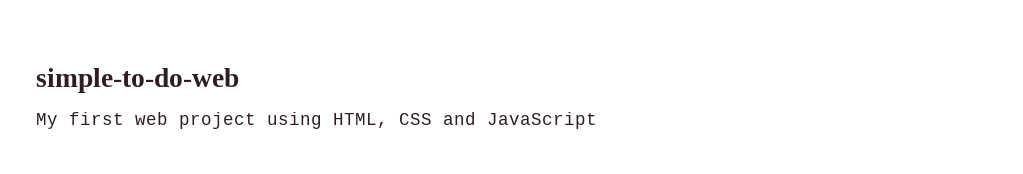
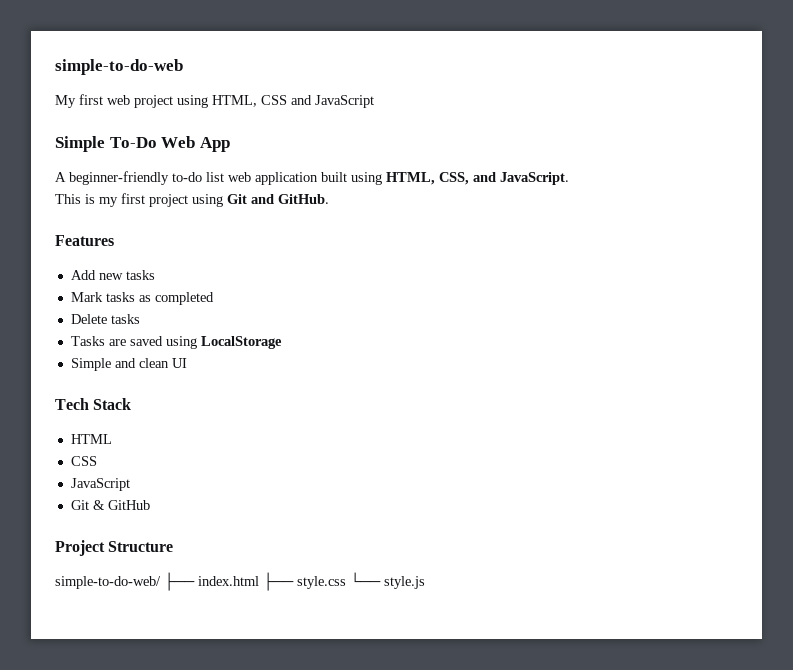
+ Simple To-Do Web App
+ A beginner-friendly to-do list web application built using HTML, CSS, and JavaScript.
+ This is my first project using Git and GitHub.
+ Features
+ Add new tasks
+ Mark tasks as completed
+ Delete tasks
+ Tasks are saved using LocalStorage
+ Simple and clean UI
+ Tech Stack
+ HTML
+ CSS
+ JavaScript
+ Git & GitHub
+ Project Structure
+ simple-to-do-web/ ├── index.html ├── style.css └── style.js

